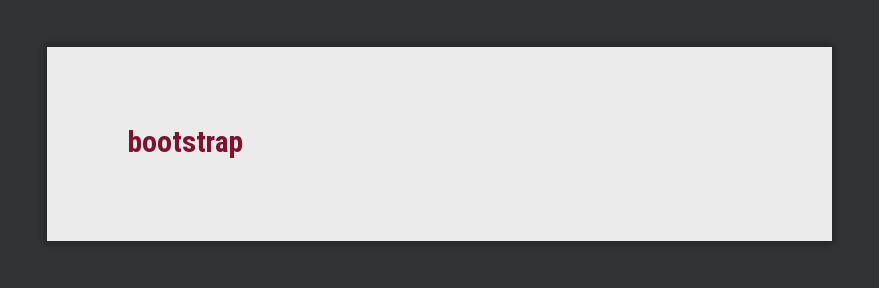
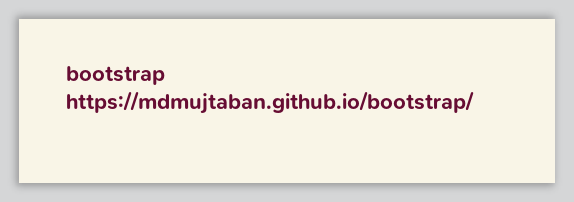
- bootstrap
+ bootstrap https://mdmujtaban.github.io/bootstrap/

